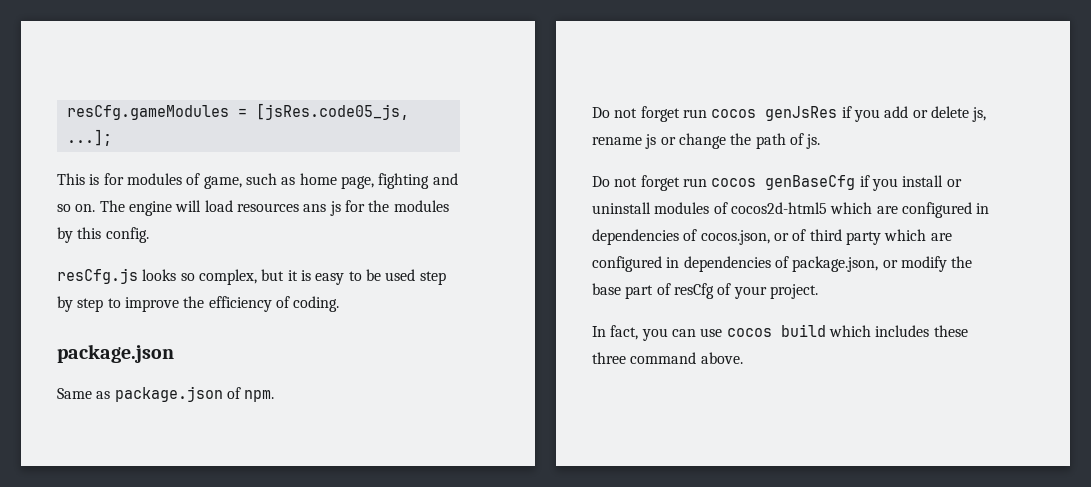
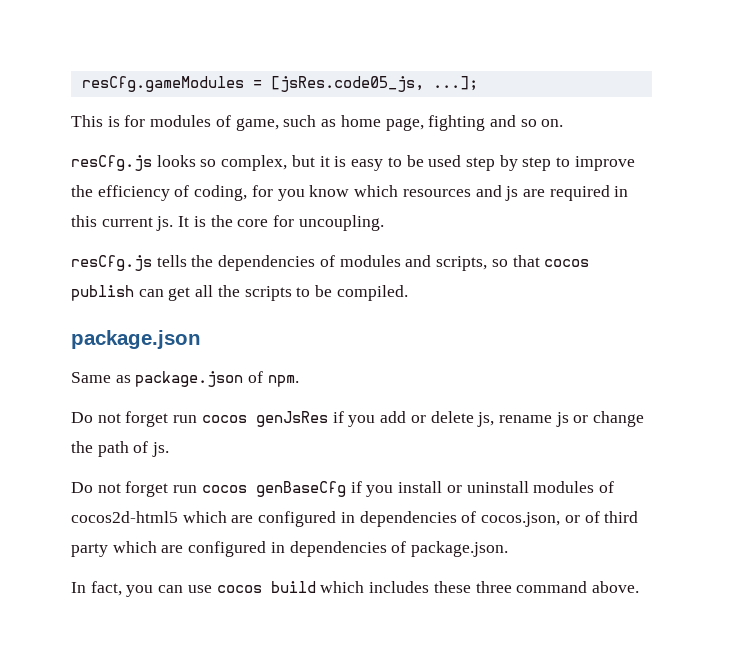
- The engine will load resources ans js for the modules by this config.
- resCfg.js looks so complex, but it is easy to be used step by step to improve the efficiency of coding.
+ resCfg.js looks so complex, but it is easy to be used step by step to improve the efficiency of coding, for you know which resources and js are required in this current js. It is the core for uncoupling.
+ resCfg.js tells the dependencies of modules and scripts, so that cocos publish can get all the scripts to be compiled.
- Do not forget run cocos genBaseCfg if you install or uninstall modules of cocos2d-html5 which are configured in dependencies of cocos.json, or of third party which are configured in dependencies of package.json, or modify the base part of resCfg of your project.
+ Do not forget run cocos genBaseCfg if you install or uninstall modules of cocos2d-html5 which are configured in dependencies of cocos.json, or of third party which are configured in dependencies of package.json.

